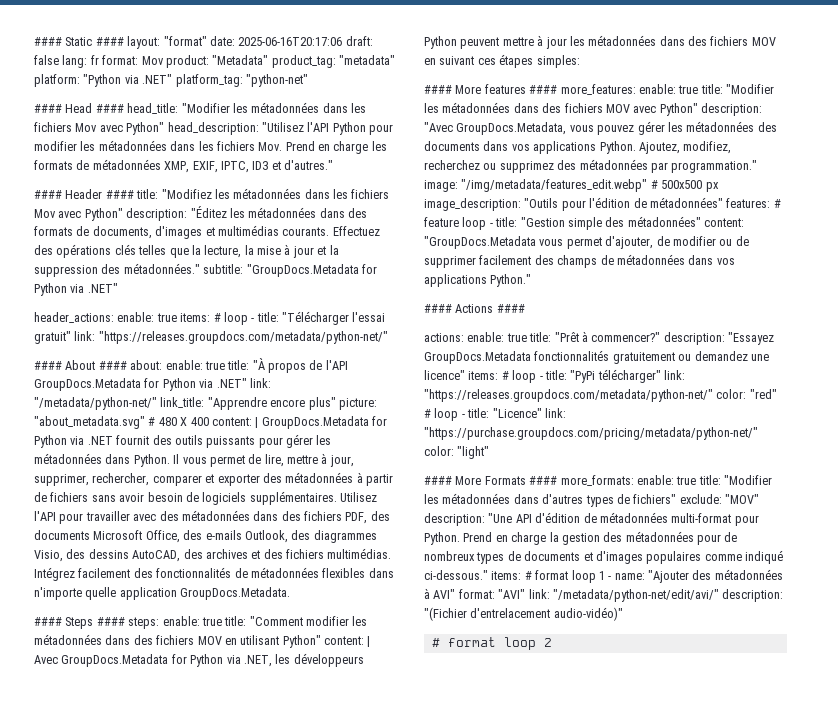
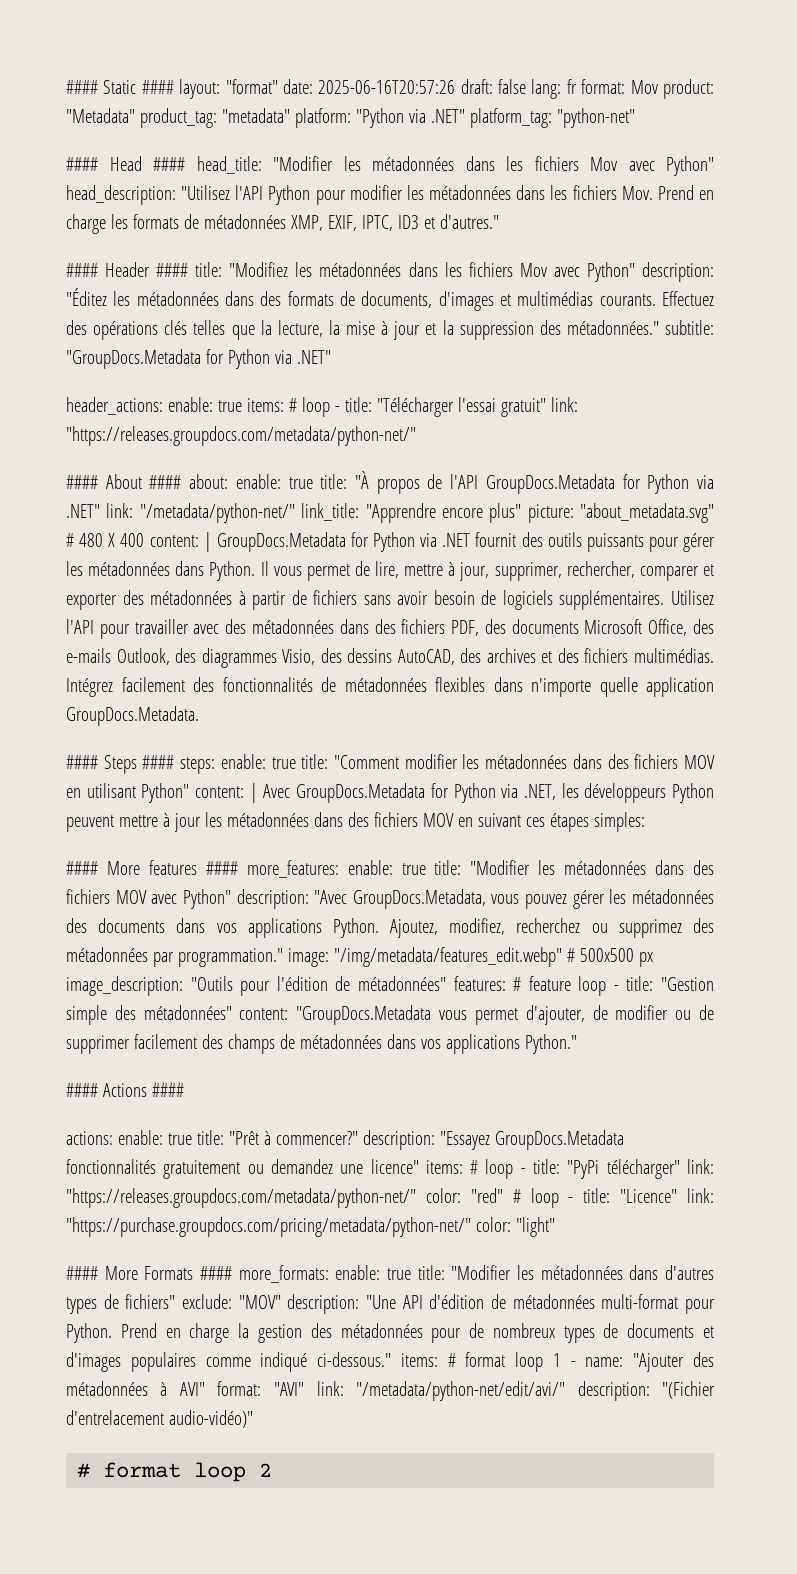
- #### Static #### layout: "format" date: 2025-06-16T20:17:06 draft: false lang: fr format: Mov product: "Metadata" product_tag: "metadata" platform: "Python via .NET" platform_tag: "python-net"
+ #### Static #### layout: "format" date: 2025-06-16T20:57:26 draft: false lang: fr format: Mov product: "Metadata" product_tag: "metadata" platform: "Python via .NET" platform_tag: "python-net"

